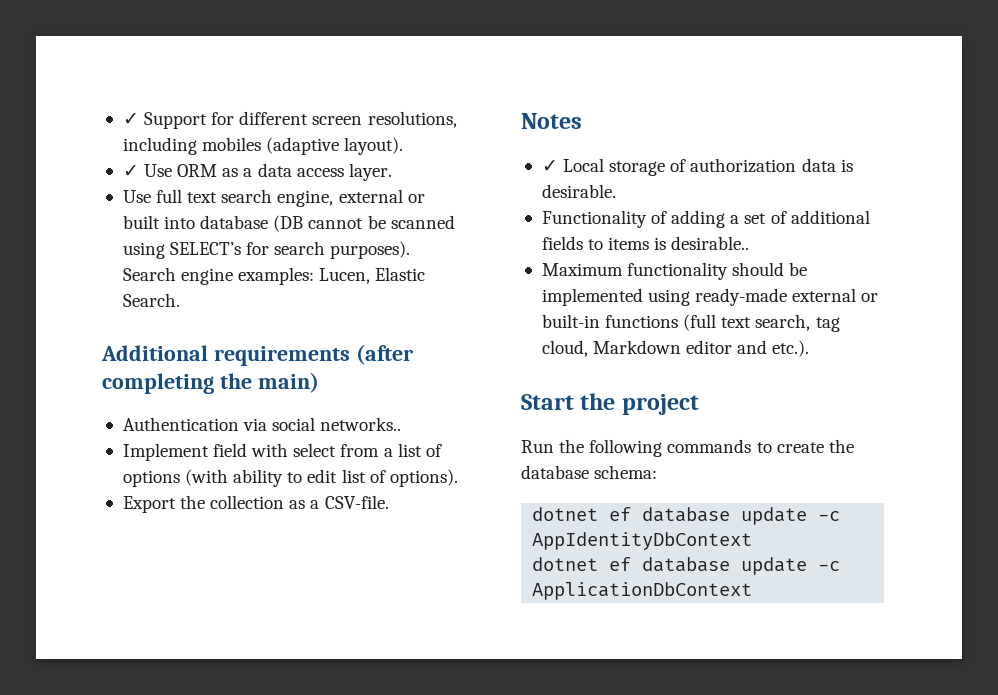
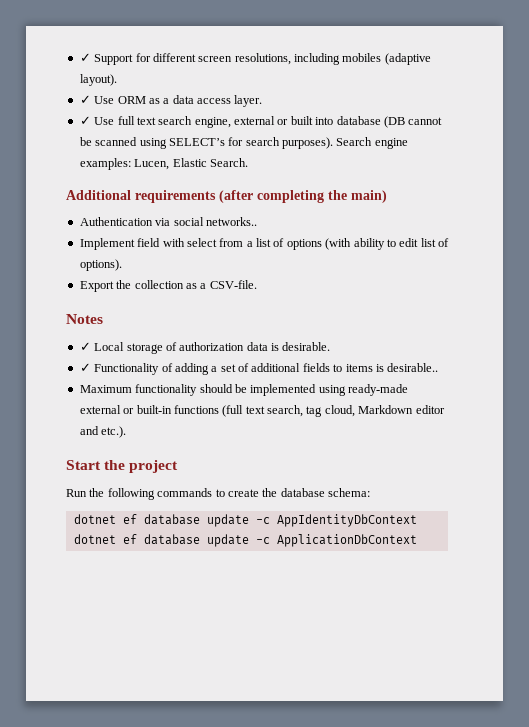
- Use full text search engine, external or built into database (DB cannot be scanned using SELECT’s for search purposes).
+ ✓ Use full text search engine, external or built into database (DB cannot be scanned using SELECT’s for search purposes).
- Functionality of adding a set of additional fields to items is desirable..
+ ✓ Functionality of adding a set of additional fields to items is desirable..

